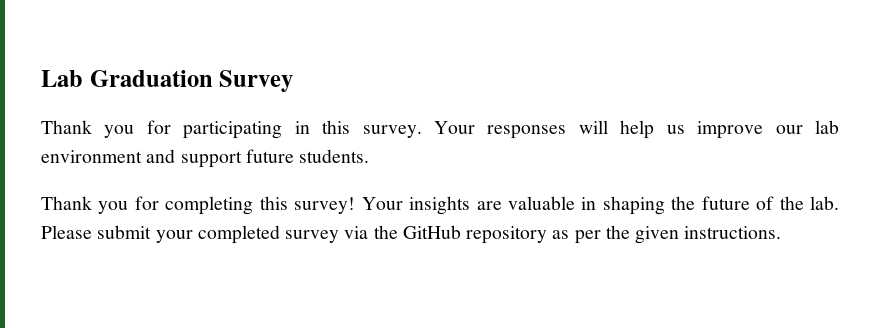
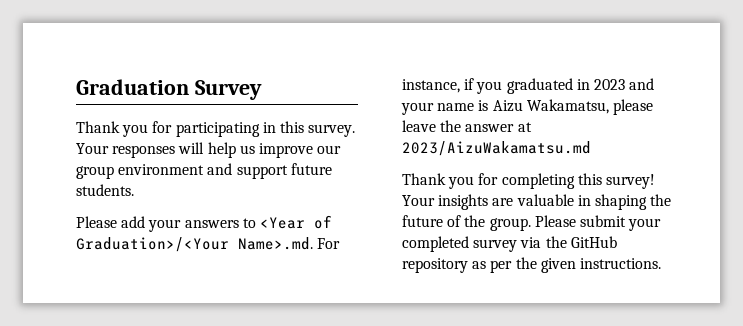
- Lab Graduation Survey
+ Graduation Survey
- Your responses will help us improve our lab environment and support future students.
+ Your responses will help us improve our group environment and support future students.
+ Please add your answers to <Year of Graduation>/<Your Name>.md. For instance, if you graduated in 2023 and your name is Aizu Wakamatsu, please leave the answer at 2023/AizuWakamatsu.md
- Your insights are valuable in shaping the future of the lab.
+ Your insights are valuable in shaping the future of the group.

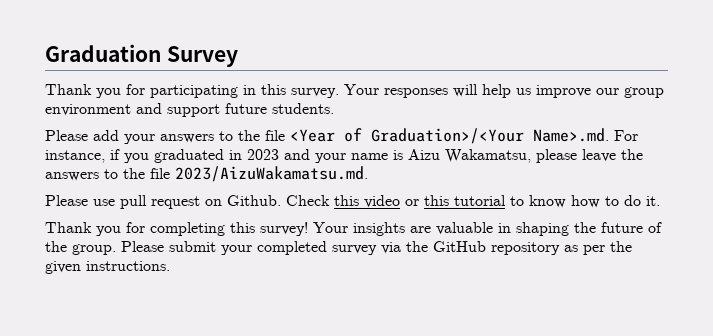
- Please add your answers to <Year of Graduation>/<Your Name>.md. For instance, if you graduated in 2023 and your name is Aizu Wakamatsu, please leave the answer at 2023/AizuWakamatsu.md
+ Please add your answers to the file <Year of Graduation>/<Your Name>.md. For instance, if you graduated in 2023 and your name is Aizu Wakamatsu, please leave the answers to the file 2023/AizuWakamatsu.md.
+ Please use pull request on Github. Check this video or this tutorial to know how to do it.

